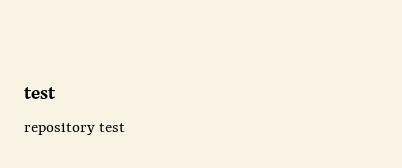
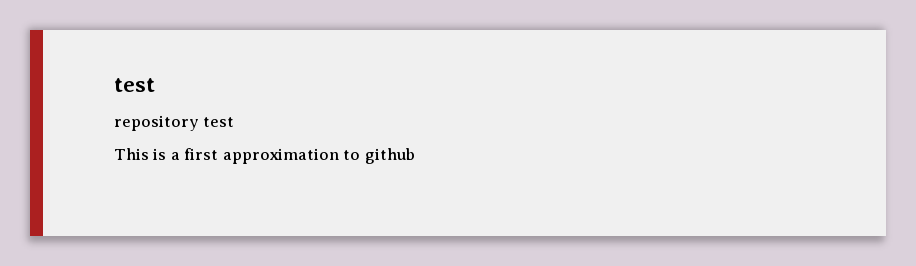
+ This is a first approximation to github

